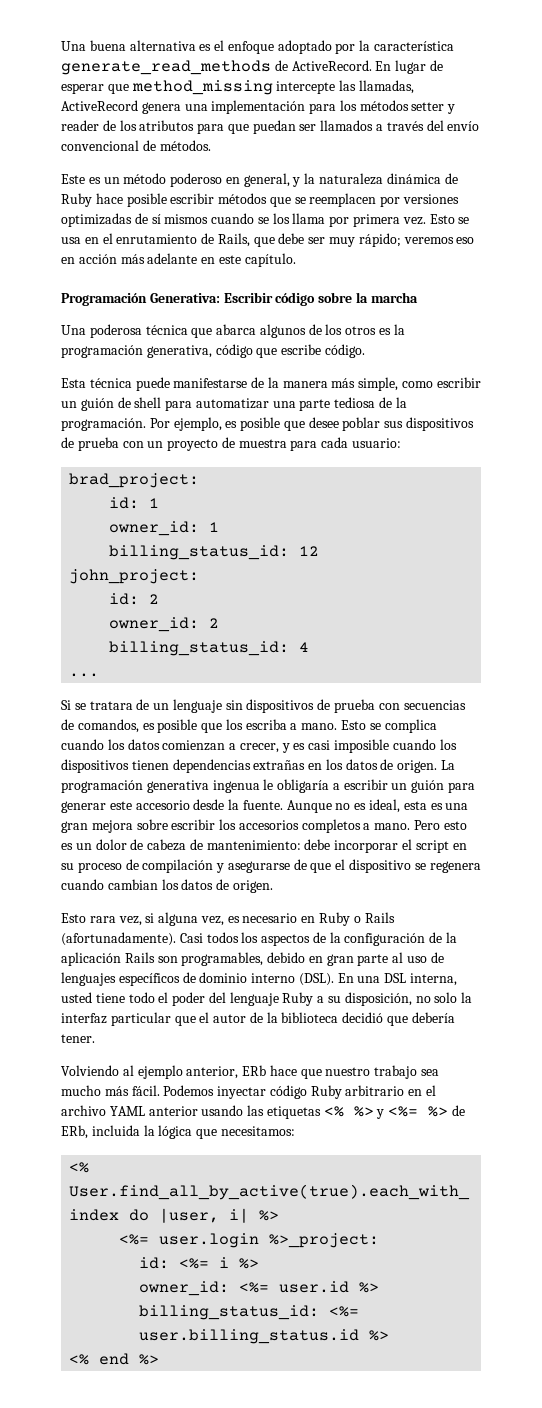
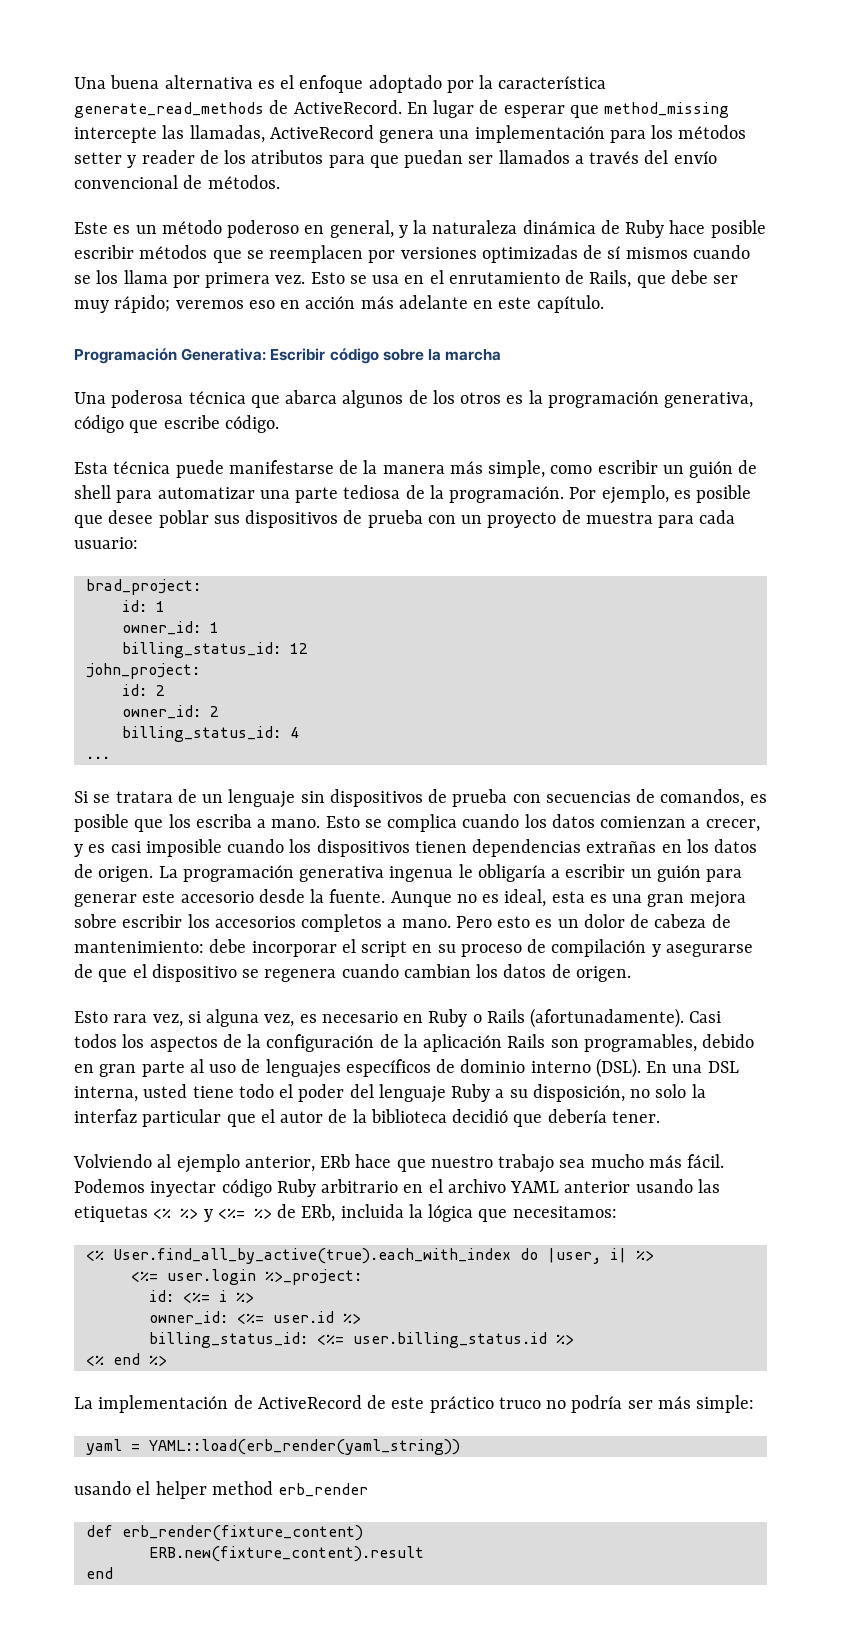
+ La implementación de ActiveRecord de este práctico truco no podría ser más simple:
+ yaml = YAML::load(erb_render(yaml_string))
+ usando el helper method erb_render
+ def erb_render(fixture_content)
+ ERB.new(fixture_content).result
+ end

